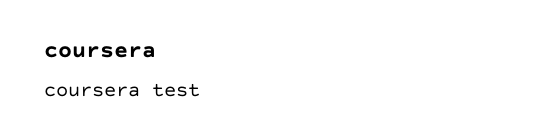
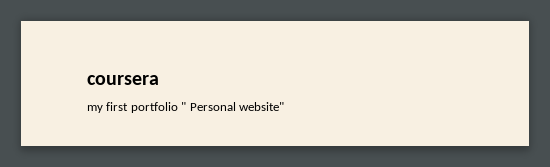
- coursera test
+ my first portfolio " Personal website"

